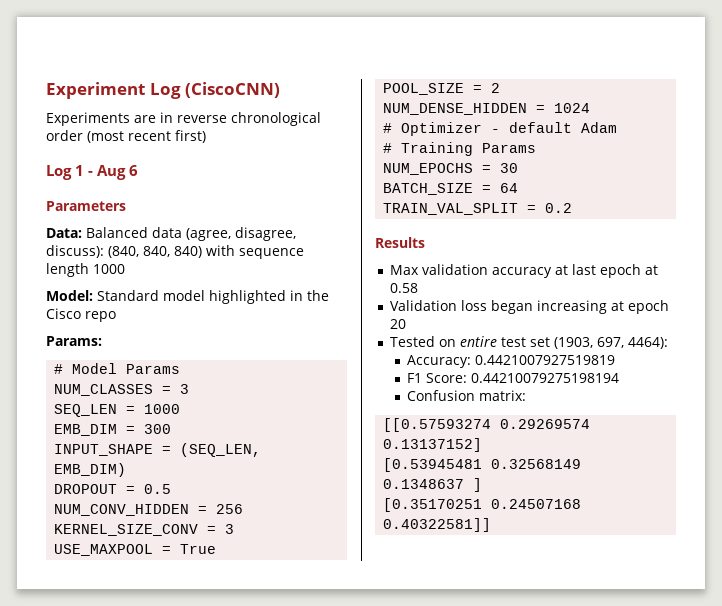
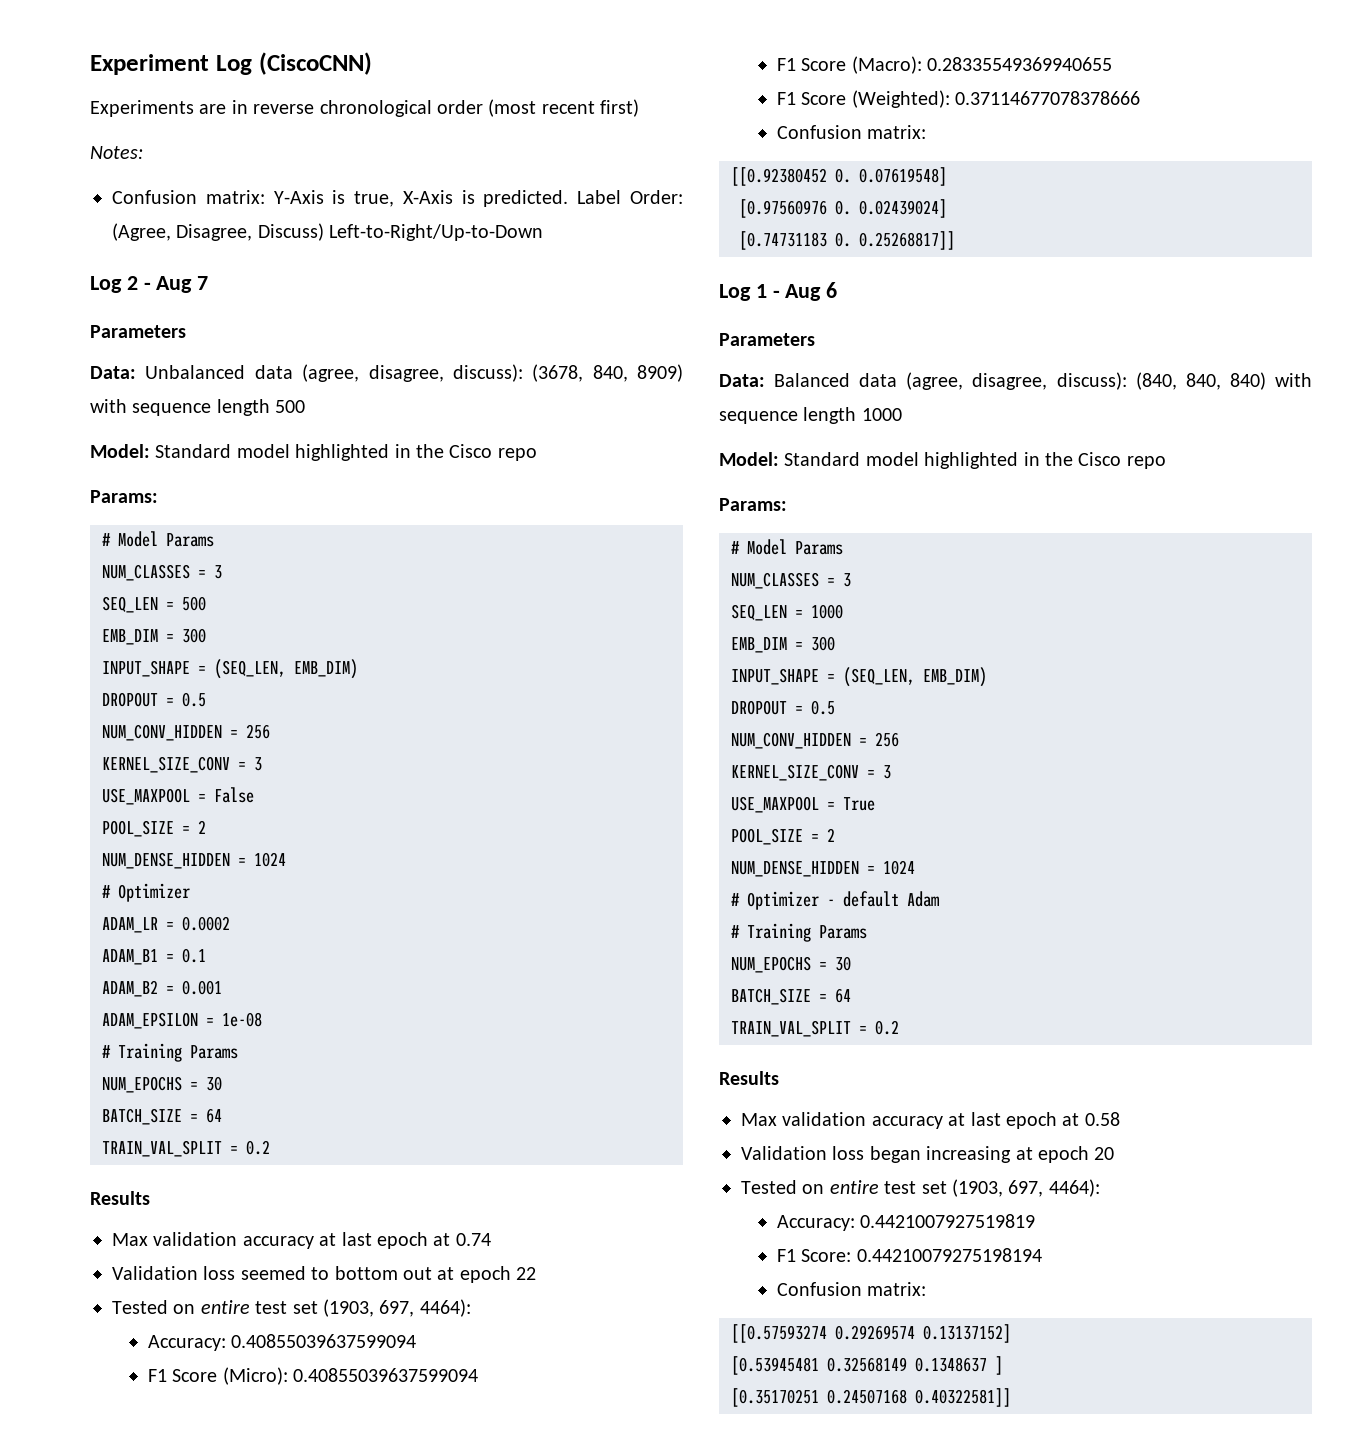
+ Notes:
+ Confusion matrix: Y-Axis is true, X-Axis is predicted. Label Order: (Agree, Disagree, Discuss) Left-to-Right/Up-to-Down
+ Log 2 - Aug 7
+ Parameters
+ Data: Unbalanced data (agree, disagree, discuss): (3678, 840, 8909) with sequence length 500
+ Model: Standard model highlighted in the Cisco repo
+ Params:
+ # Model Params
+ NUM_CLASSES = 3
+ SEQ_LEN = 500
+ EMB_DIM = 300
+ INPUT_SHAPE = (SEQ_LEN, EMB_DIM)
+ DROPOUT = 0.5
+ NUM_CONV_HIDDEN = 256
+ KERNEL_SIZE_CONV = 3
+ USE_MAXPOOL = False
+ POOL_SIZE = 2
+ NUM_DENSE_HIDDEN = 1024
+ # Optimizer
+ ADAM_LR = 0.0002
+ ADAM_B1 = 0.1
+ ADAM_B2 = 0.001
+ ADAM_EPSILON = 1e-08
+ # Training Params
+ NUM_EPOCHS = 30
+ BATCH_SIZE = 64
+ TRAIN_VAL_SPLIT = 0.2
+ Results
+ Max validation accuracy at last epoch at 0.74
+ Validation loss seemed to bottom out at epoch 22
+ Tested on entire test set (1903, 697, 4464):
+ Accuracy: 0.40855039637599094
+ F1 Score (Micro): 0.40855039637599094
+ F1 Score (Macro): 0.28335549369940655
+ F1 Score (Weighted): 0.37114677078378666
+ Confusion matrix:
+ [[0.92380452 0. 0.07619548]
+ [0.97560976 0. 0.02439024]
+ [0.74731183 0. 0.25268817]]

